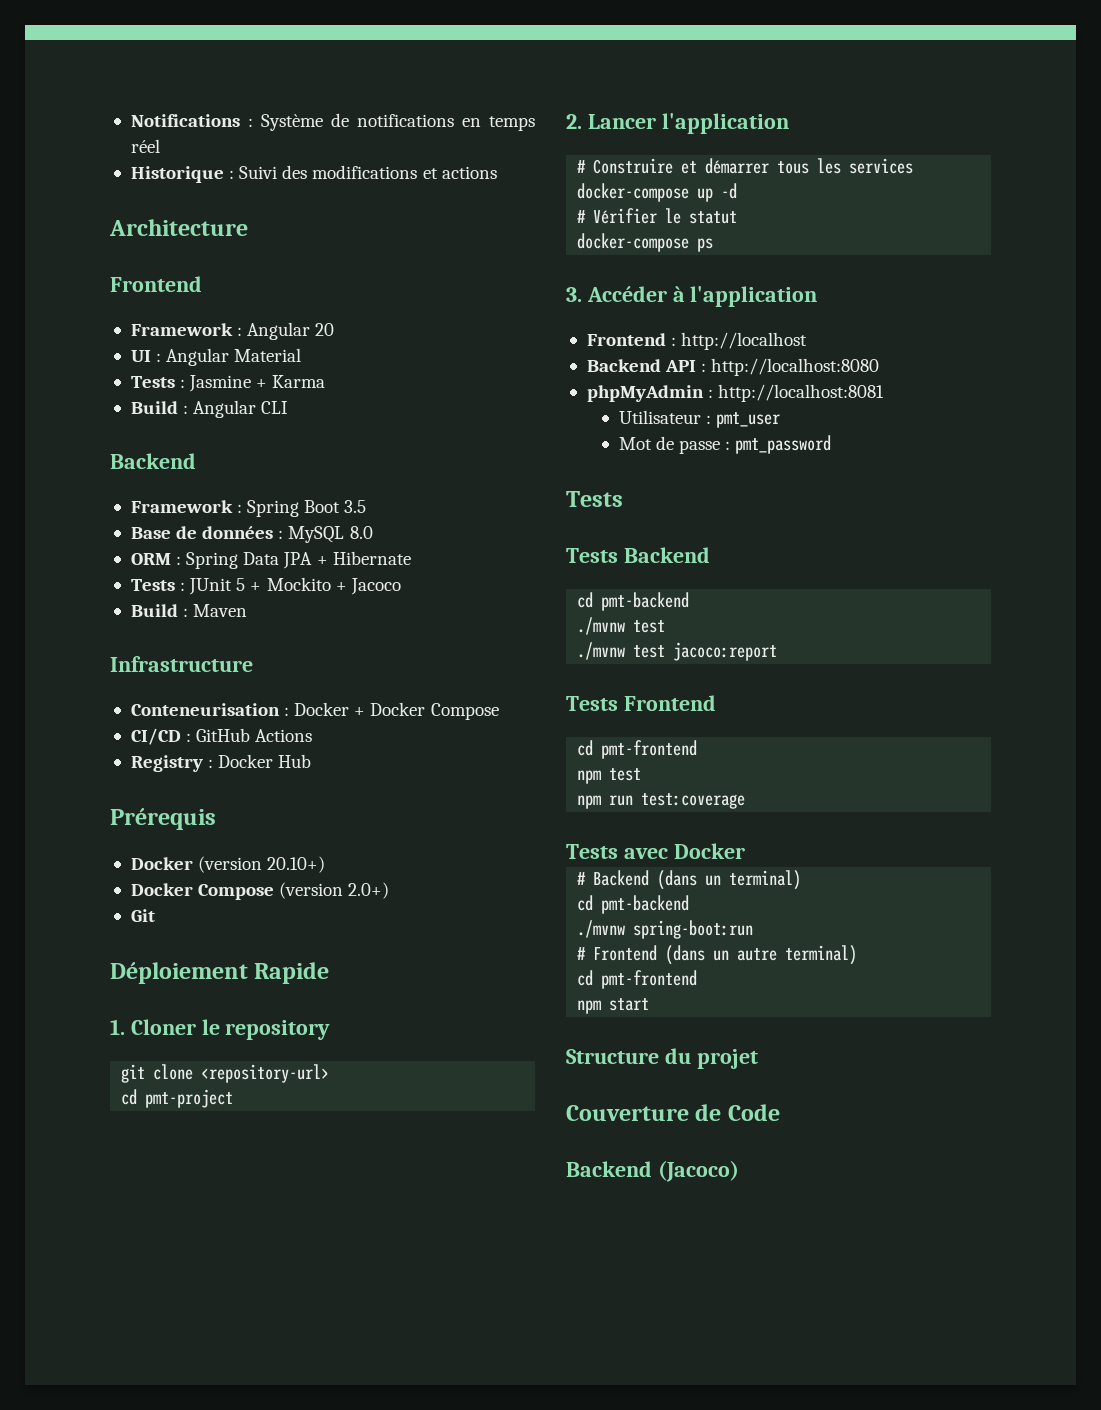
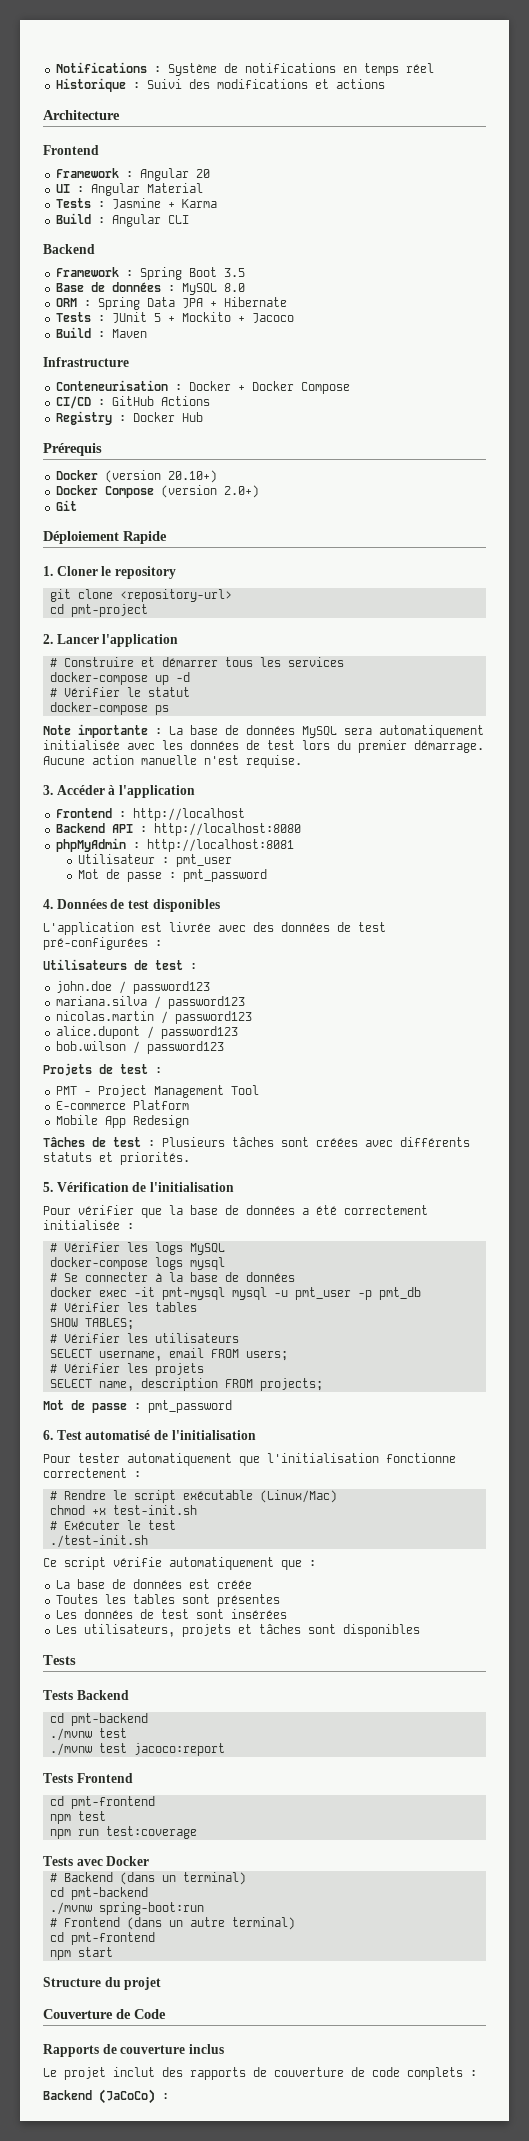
+ Note importante : La base de données MySQL sera automatiquement initialisée avec les données de test lors du premier démarrage. Aucune action manuelle n'est requise.
+ 4. Données de test disponibles
+ L'application est livrée avec des données de test pré-configurées :
+ Utilisateurs de test :
+ john.doe / password123
+ mariana.silva / password123
+ nicolas.martin / password123
+ alice.dupont / password123
+ bob.wilson / password123
+ Projets de test :
+ PMT - Project Management Tool
+ E-commerce Platform
+ Mobile App Redesign
+ Tâches de test : Plusieurs tâches sont créées avec différents statuts et priorités.
+ 5. Vérification de l'initialisation
+ Pour vérifier que la base de données a été correctement initialisée :
+ # Vérifier les logs MySQL
+ docker-compose logs mysql
+ # Se connecter à la base de données
+ docker exec -it pmt-mysql mysql -u pmt_user -p pmt_db
+ # Vérifier les tables
+ SHOW TABLES;
+ # Vérifier les utilisateurs
+ SELECT username, email FROM users;
+ # Vérifier les projets
+ SELECT name, description FROM projects;
+ Mot de passe : pmt_password
+ 6. Test automatisé de l'initialisation
+ Pour tester automatiquement que l'initialisation fonctionne correctement :
+ # Rendre le script exécutable (Linux/Mac)
+ chmod +x test-init.sh
+ # Exécuter le test
+ ./test-init.sh
+ Ce script vérifie automatiquement que :
+ La base de données est créée
+ Toutes les tables sont présentes
+ Les données de test sont insérées
+ Les utilisateurs, projets et tâches sont disponibles
- Backend (Jacoco)
+ Rapports de couverture inclus
+ Le projet inclut des rapports de couverture de code complets :
+ Backend (JaCoCo) :

